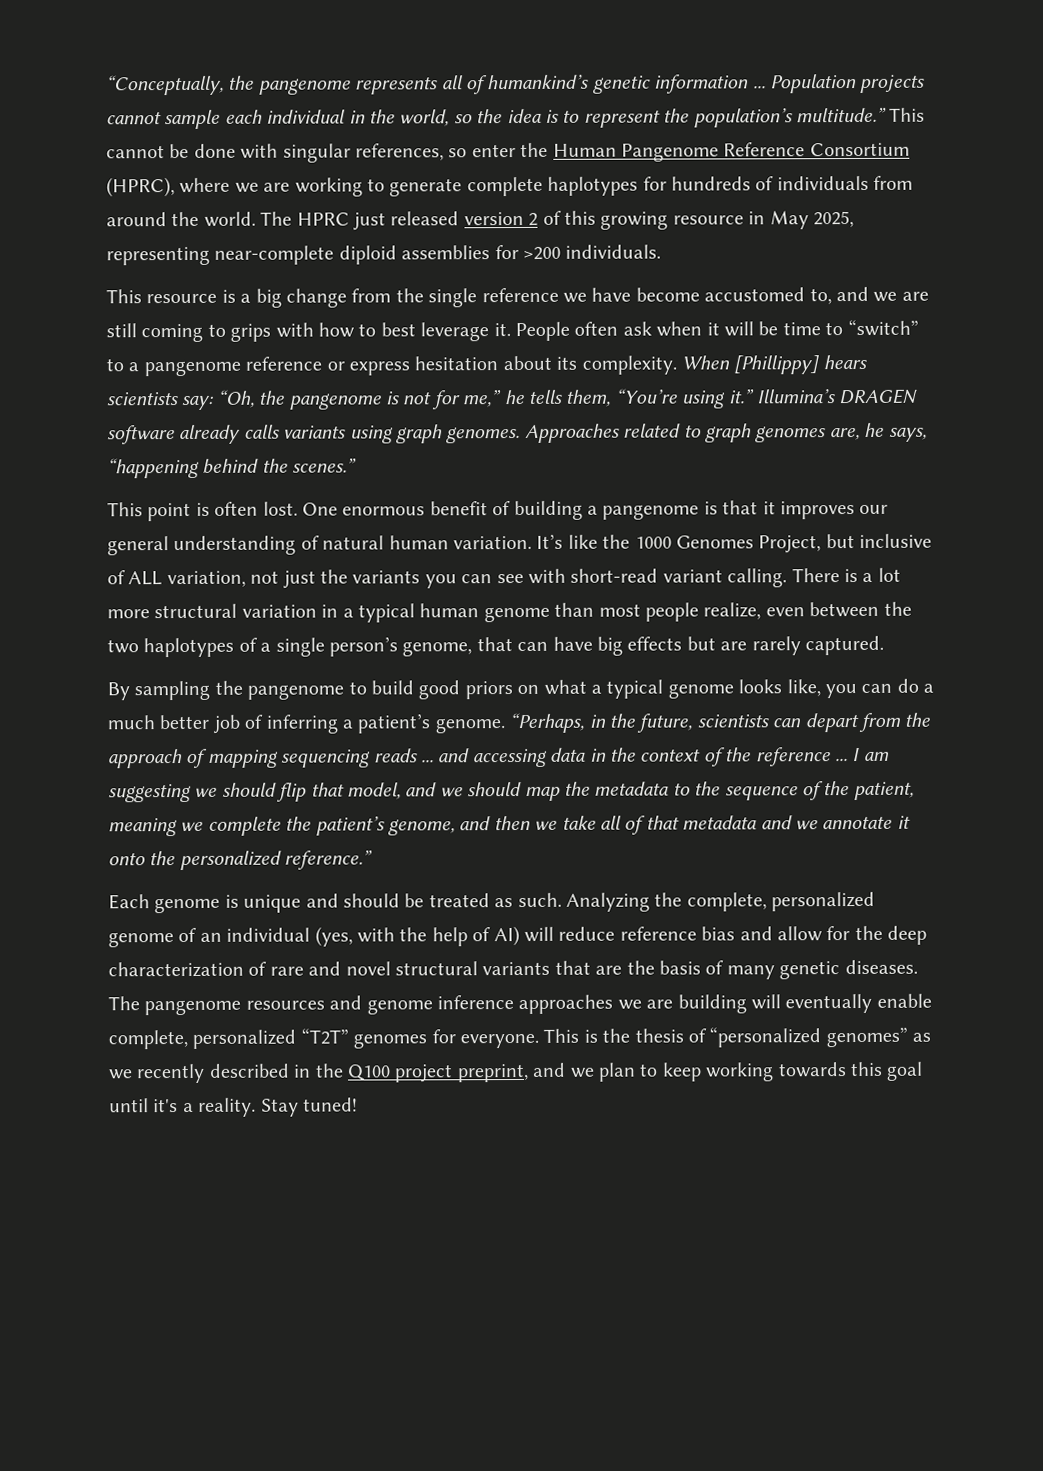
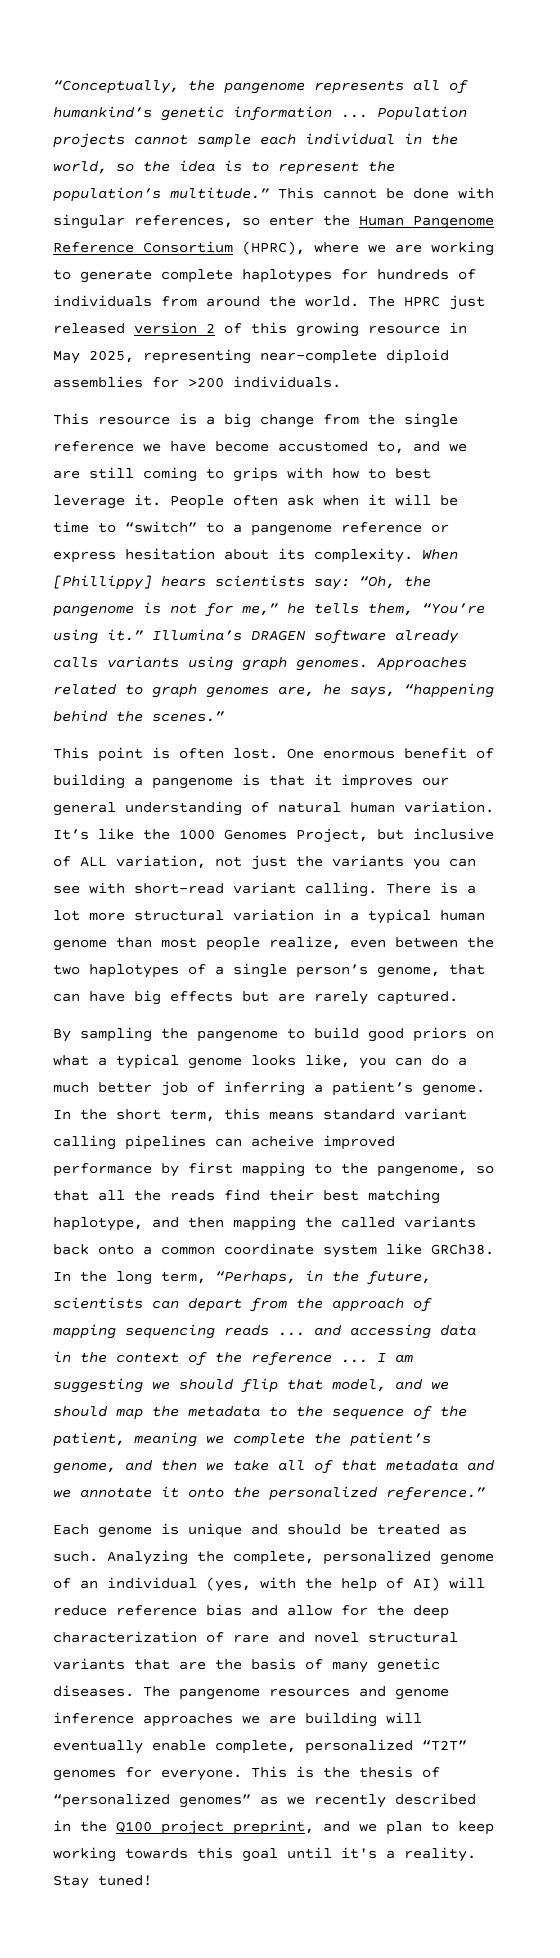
- “Perhaps, in the future, scientists can depart from the approach of mapping sequencing reads ... and accessing data in the context of the reference ...
+ In the short term, this means standard variant calling pipelines can acheive improved performance by first mapping to the pangenome, so that all the reads find their best matching haplotype, and then mapping the called variants back onto a common coordinate system like GRCh38. In the long term, “Perhaps, in the future, scientists can depart from the approach of mapping sequencing reads ... and accessing data in the context of the reference ...

